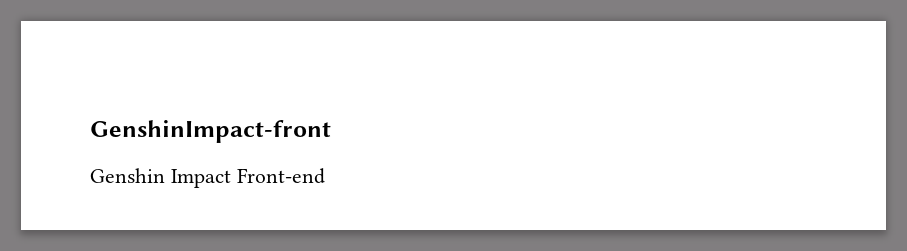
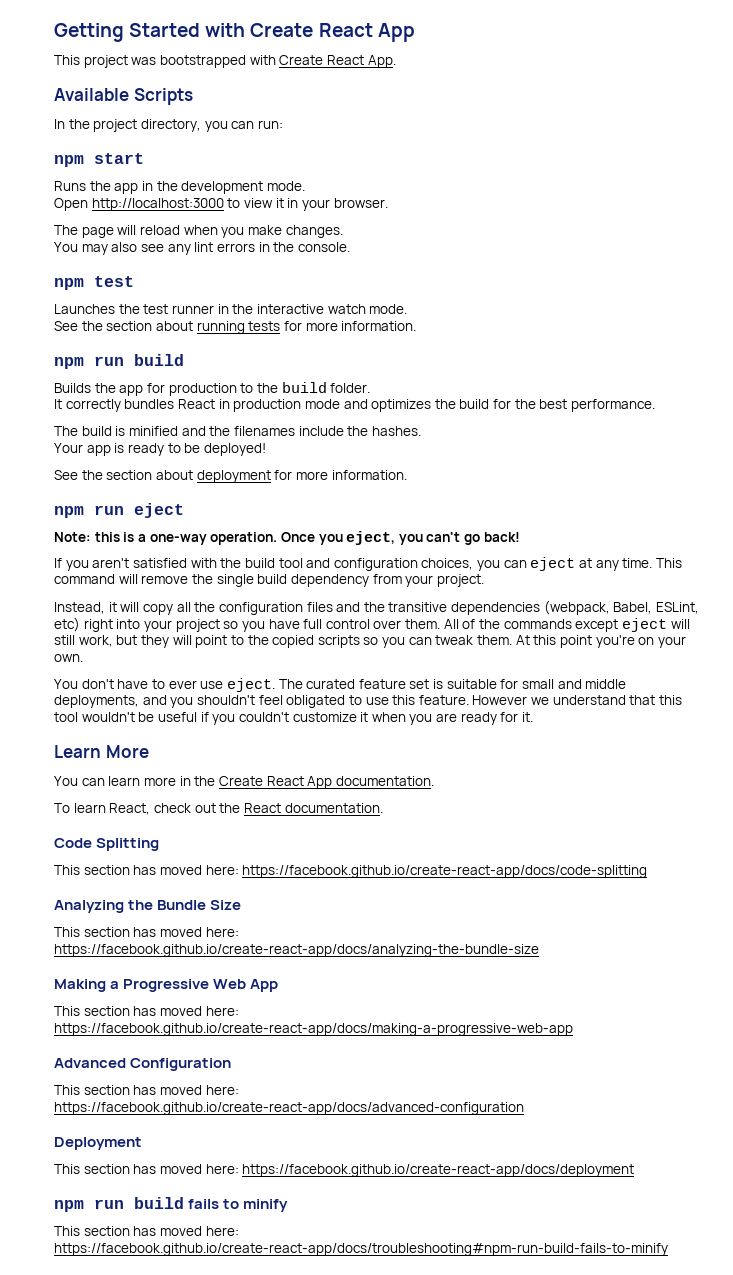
- GenshinImpact-front
- Genshin Impact Front-end
+ Getting Started with Create React App
+ This project was bootstrapped with Create React App.
+ Available Scripts
+ In the project directory, you can run:
+ npm start
+ Runs the app in the development mode.
+ Open http://localhost:3000 to view it in your browser.
+ The page will reload when you make changes.
+ You may also see any lint errors in the console.
+ npm test
+ Launches the test runner in the interactive watch mode.
+ See the section about running tests for more information.
+ npm run build
+ Builds the app for production to the build folder.
+ It correctly bundles React in production mode and optimizes the build for the best performance.
+ The build is minified and the filenames include the hashes.
+ Your app is ready to be deployed!
+ See the section about deployment for more information.
+ npm run eject
+ Note: this is a one-way operation. Once you eject, you can't go back!
+ If you aren't satisfied with the build tool and configuration choices, you can eject at any time. This command will remove the single build dependency from your project.
+ Instead, it will copy all the configuration files and the transitive dependencies (webpack, Babel, ESLint, etc) right into your project so you have full control over them. All of the commands except eject will still work, but they will point to the copied scripts so you can tweak them. At this point you're on your own.
+ You don't have to ever use eject. The curated feature set is suitable for small and middle deployments, and you shouldn't feel obligated to use this feature. However we understand that this tool wouldn't be useful if you couldn't customize it when you are ready for it.
+ Learn More
+ You can learn more in the Create React App documentation.
+ To learn React, check out the React documentation.
+ Code Splitting
+ This section has moved here: https://facebook.github.io/create-react-app/docs/code-splitting
+ Analyzing the Bundle Size
+ This section has moved here: https://facebook.github.io/create-react-app/docs/analyzing-the-bundle-size
+ Making a Progressive Web App
+ This section has moved here: https://facebook.github.io/create-react-app/docs/making-a-progressive-web-app
+ Advanced Configuration
+ This section has moved here: https://facebook.github.io/create-react-app/docs/advanced-configuration
+ Deployment
+ This section has moved here: https://facebook.github.io/create-react-app/docs/deployment
+ npm run build fails to minify
+ This section has moved here: https://facebook.github.io/create-react-app/docs/troubleshooting#npm-run-build-fails-to-minify

